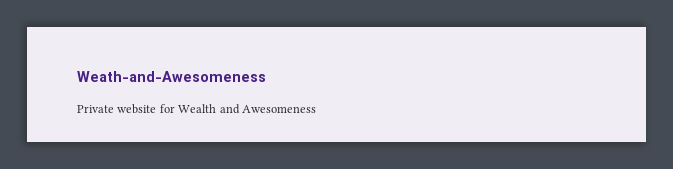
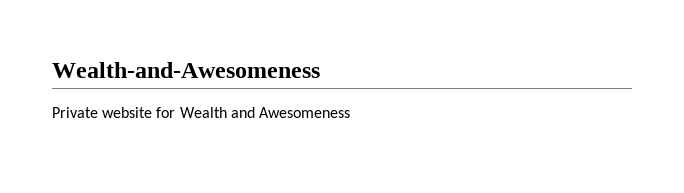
- Weath-and-Awesomeness
+ Wealth-and-Awesomeness

